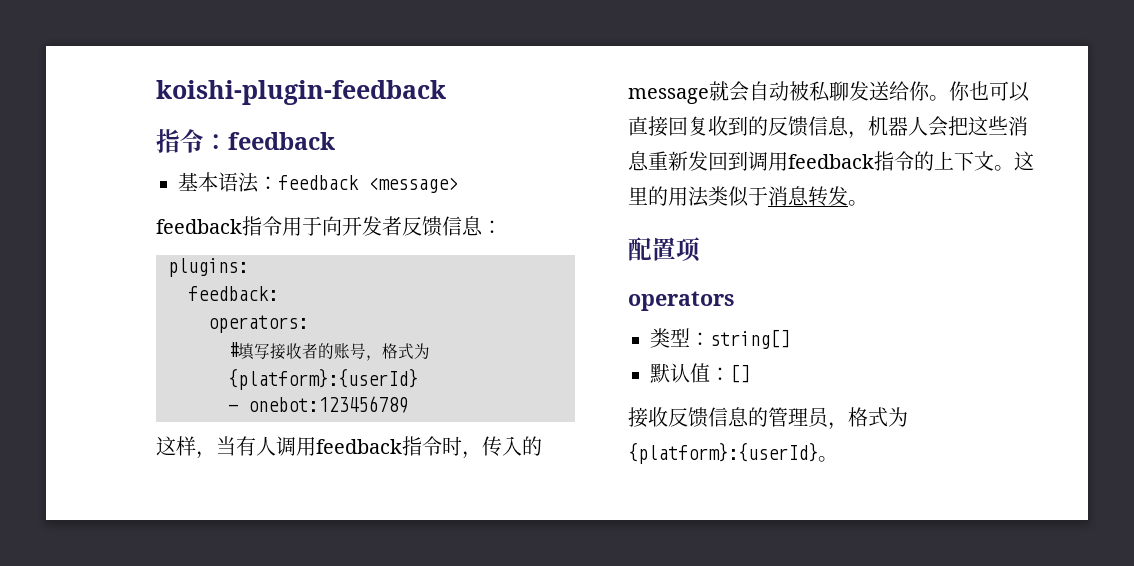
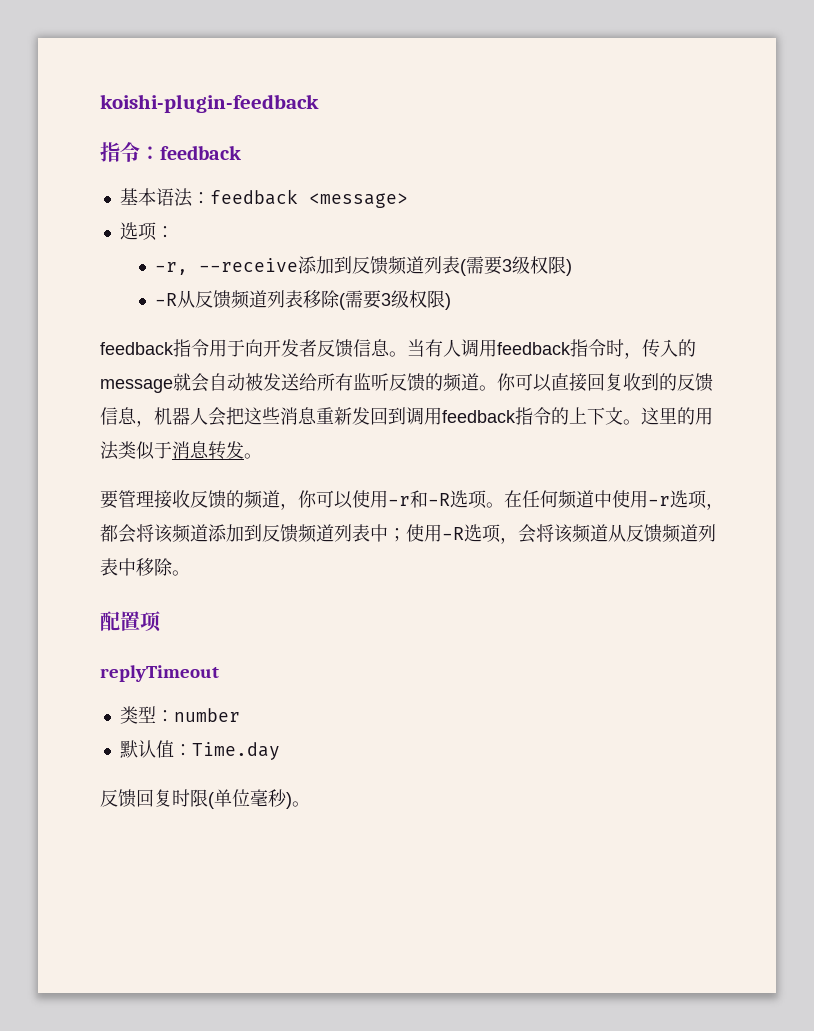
+ 选项：
+ -r, --receive添加到反馈频道列表(需要3级权限)
+ -R从反馈频道列表移除(需要3级权限)
- feedback指令用于向开发者反馈信息：
- plugins:
- feedback:
- operators:
- #填写接收者的账号，格式为{platform}:{userId}
- - onebot:123456789
- 这样，当有人调用feedback指令时，传入的message就会自动被私聊发送给你。你也可以直接回复收到的反馈信息，机器人会把这些消息重新发回到调用feedback指令的上下文。
+ feedback指令用于向开发者反馈信息。当有人调用feedback指令时，传入的message就会自动被发送给所有监听反馈的频道。你可以直接回复收到的反馈信息，机器人会把这些消息重新发回到调用feedback指令的上下文。
+ 要管理接收反馈的频道，你可以使用-r和-R选项。在任何频道中使用-r选项，都会将该频道添加到反馈频道列表中；使用-R选项，会将该频道从反馈频道列表中移除。
- operators
+ replyTimeout
- 类型：string[]
+ 类型：number
- 默认值：[]
- 接收反馈信息的管理员，格式为{platform}:{userId}。
+ 默认值：Time.day
+ 反馈回复时限(单位毫秒)。

